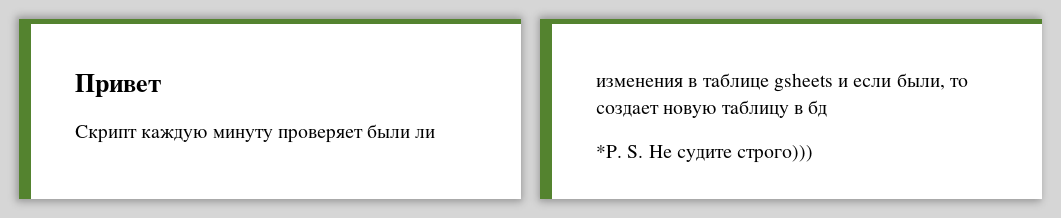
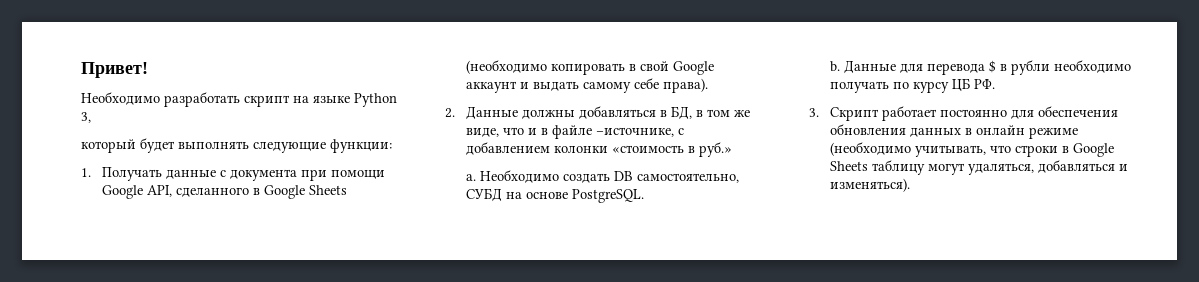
- Привет
- Скрипт каждую минуту проверяет были ли изменения в таблице gsheets и если были, то создает новую таблицу в бд
- *P. S. Не судите строго)))
+ Привет!
+ Необходимо разработать скрипт на языке Python 3,
+ который будет выполнять следующие функции:
+ 1. Получать данные с документа при помощи Google API, сделанного в Google Sheets (необходимо копировать в свой Google аккаунт и выдать самому себе права).
+ 2. Данные должны добавляться в БД, в том же виде, что и в файле –источнике, с добавлением колонки «стоимость в руб.»
+ a. Необходимо создать DB самостоятельно, СУБД на основе PostgreSQL.
+ b. Данные для перевода $ в рубли необходимо получать по курсу ЦБ РФ.
+ 3. Скрипт работает постоянно для обеспечения обновления данных в онлайн режиме (необходимо учитывать, что строки в Google Sheets таблицу могут удаляться, добавляться и изменяться).

